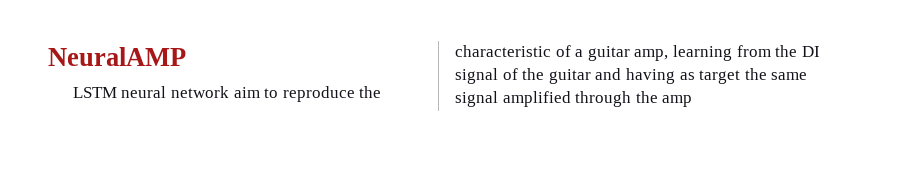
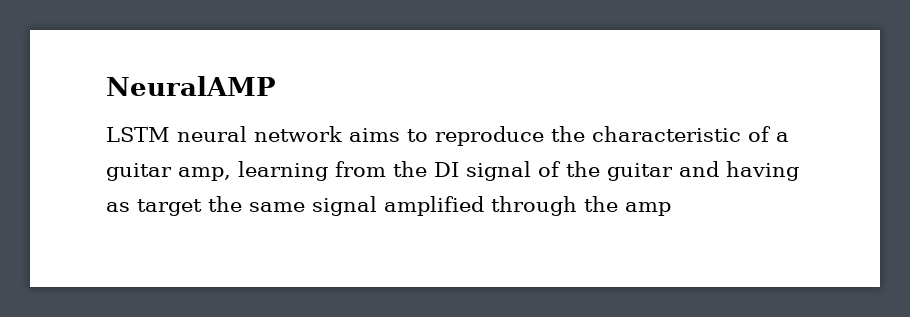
- LSTM neural network aim to reproduce the characteristic of a guitar amp, learning from the DI signal of the guitar and having as target the same signal amplified through the amp
+ LSTM neural network aims to reproduce the characteristic of a guitar amp, learning from the DI signal of the guitar and having as target the same signal amplified through the amp

